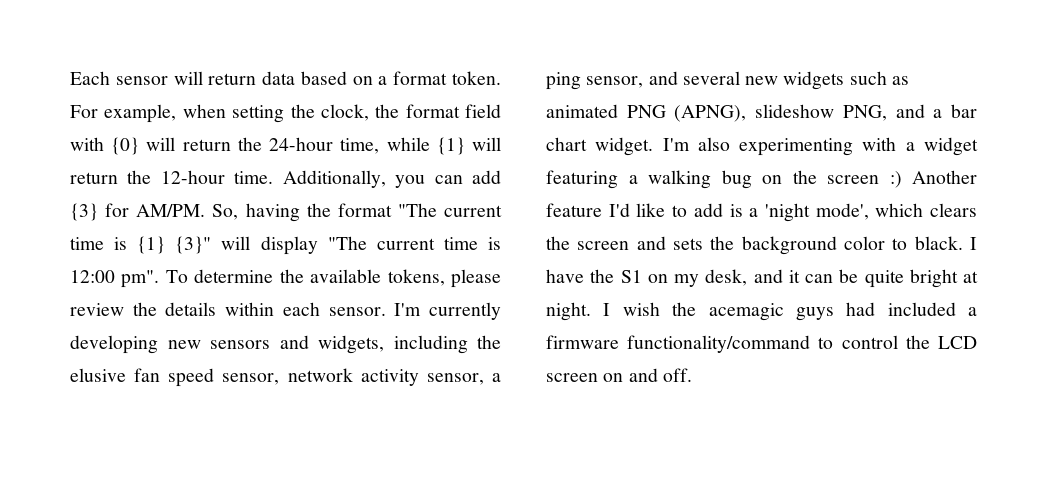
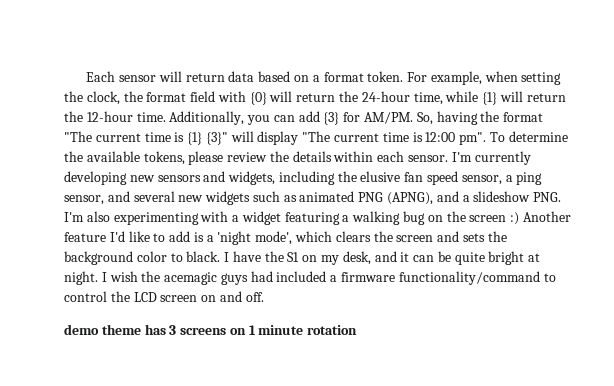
- I'm currently developing new sensors and widgets, including the elusive fan speed sensor, network activity sensor, a ping sensor, and several new widgets such as animated PNG (APNG), slideshow PNG, and a bar chart widget. I'm also experimenting with a widget featuring a walking bug on the screen :) Another feature I'd like to add is a 'night mode', which clears the screen and sets the background color to black.
+ I'm currently developing new sensors and widgets, including the elusive fan speed sensor, a ping sensor, and several new widgets such as animated PNG (APNG), and a slideshow PNG. I'm also experimenting with a widget featuring a walking bug on the screen :) Another feature I'd like to add is a 'night mode', which clears the screen and sets the background color to black.
+ demo theme has 3 screens on 1 minute rotation

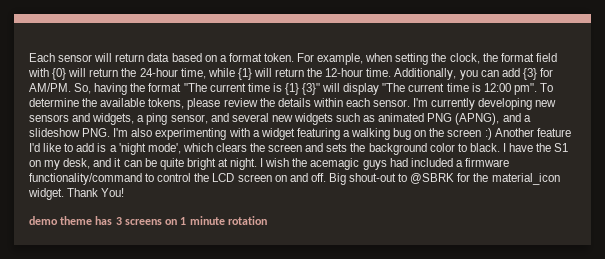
- I'm currently developing new sensors and widgets, including the elusive fan speed sensor, a ping sensor, and several new widgets such as animated PNG (APNG), and a slideshow PNG. I'm also experimenting with a widget featuring a walking bug on the screen :) Another feature I'd like to add is a 'night mode', which clears the screen and sets the background color to black.
+ I'm currently developing new sensors and widgets, a ping sensor, and several new widgets such as animated PNG (APNG), and a slideshow PNG. I'm also experimenting with a widget featuring a walking bug on the screen :) Another feature I'd like to add is a 'night mode', which clears the screen and sets the background color to black.
+ Big shout-out to @SBRK for the material_icon widget. Thank You!

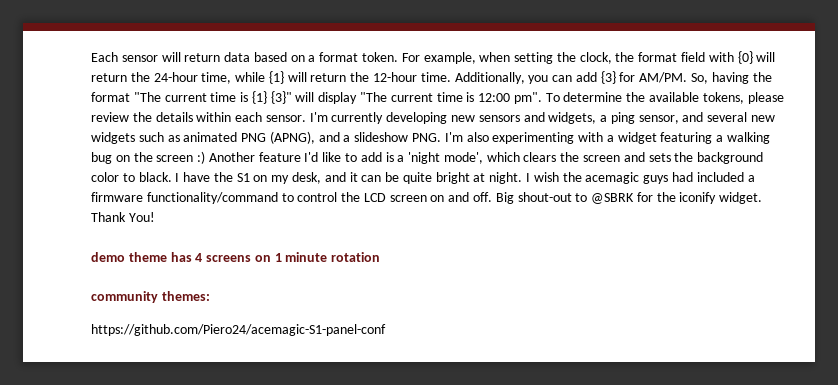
- Big shout-out to @SBRK for the material_icon widget.
+ Big shout-out to @SBRK for the iconify widget.
- demo theme has 3 screens on 1 minute rotation
+ demo theme has 4 screens on 1 minute rotation
+ community themes:
+ https://github.com/Piero24/acemagic-S1-panel-conf

